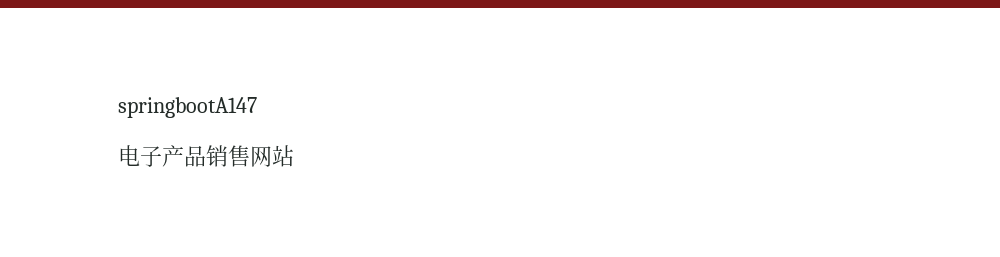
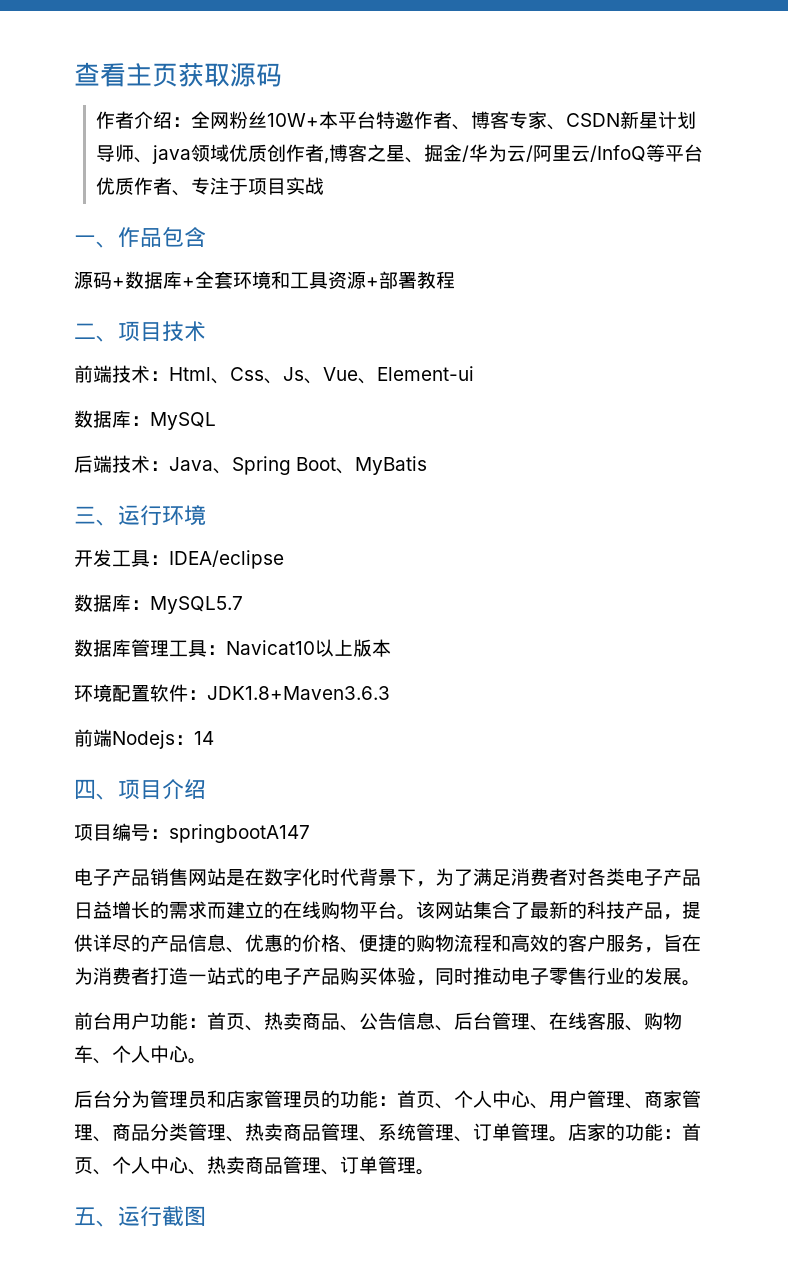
- springbootA147
+ 查看主页获取源码
+ 作者介绍：全网粉丝10W+本平台特邀作者、博客专家、CSDN新星计划导师、java领域优质创作者,博客之星、掘金/华为云/阿里云/InfoQ等平台优质作者、专注于项目实战
+ 一、作品包含
+ 源码+数据库+全套环境和工具资源+部署教程
+ 二、项目技术
+ 前端技术：Html、Css、Js、Vue、Element-ui
+ 数据库：MySQL
+ 后端技术：Java、Spring Boot、MyBatis
+ 三、运行环境
+ 开发工具：IDEA/eclipse
+ 数据库：MySQL5.7
+ 数据库管理工具：Navicat10以上版本
+ 环境配置软件：JDK1.8+Maven3.6.3
+ 前端Nodejs：14
+ 四、项目介绍
+ 项目编号：springbootA147
- 电子产品销售网站
+ 电子产品销售网站是在数字化时代背景下，为了满足消费者对各类电子产品日益增长的需求而建立的在线购物平台。该网站集合了最新的科技产品，提供详尽的产品信息、优惠的价格、便捷的购物流程和高效的客户服务，旨在为消费者打造一站式的电子产品购买体验，同时推动电子零售行业的发展。
+ 前台用户功能：首页、热卖商品、公告信息、后台管理、在线客服、购物车、个人中心。
+ 后台分为管理员和店家管理员的功能：首页、个人中心、用户管理、商家管理、商品分类管理、热卖商品管理、系统管理、订单管理。店家的功能：首页、个人中心、热卖商品管理、订单管理。
+ 五、运行截图

